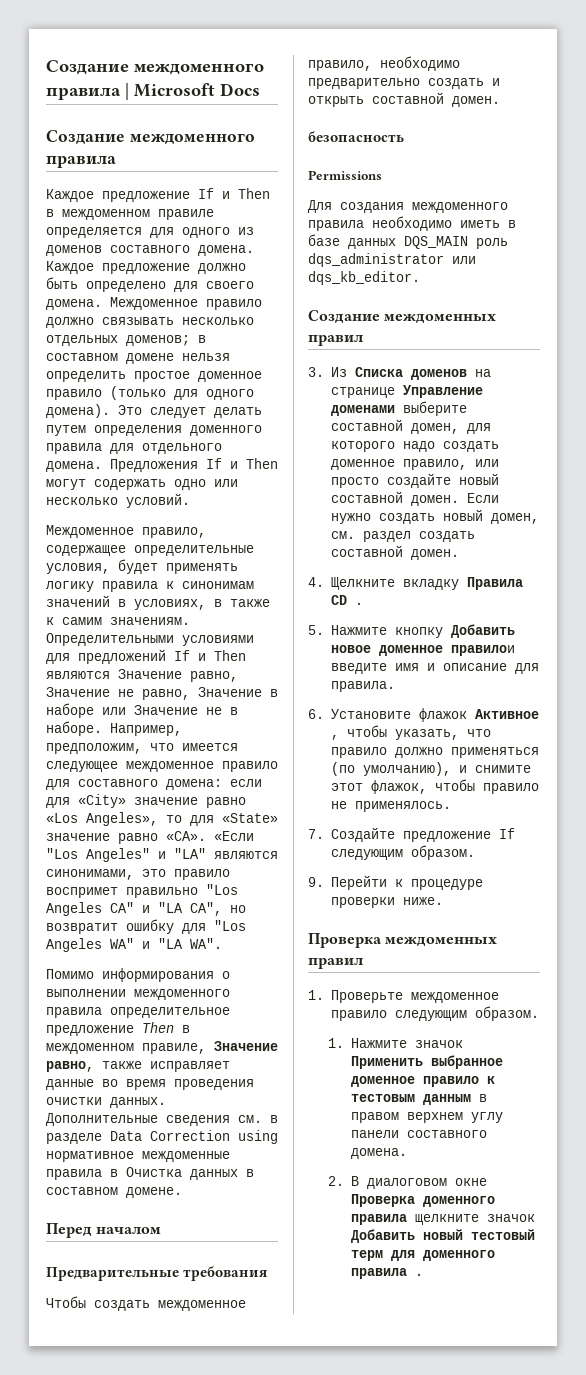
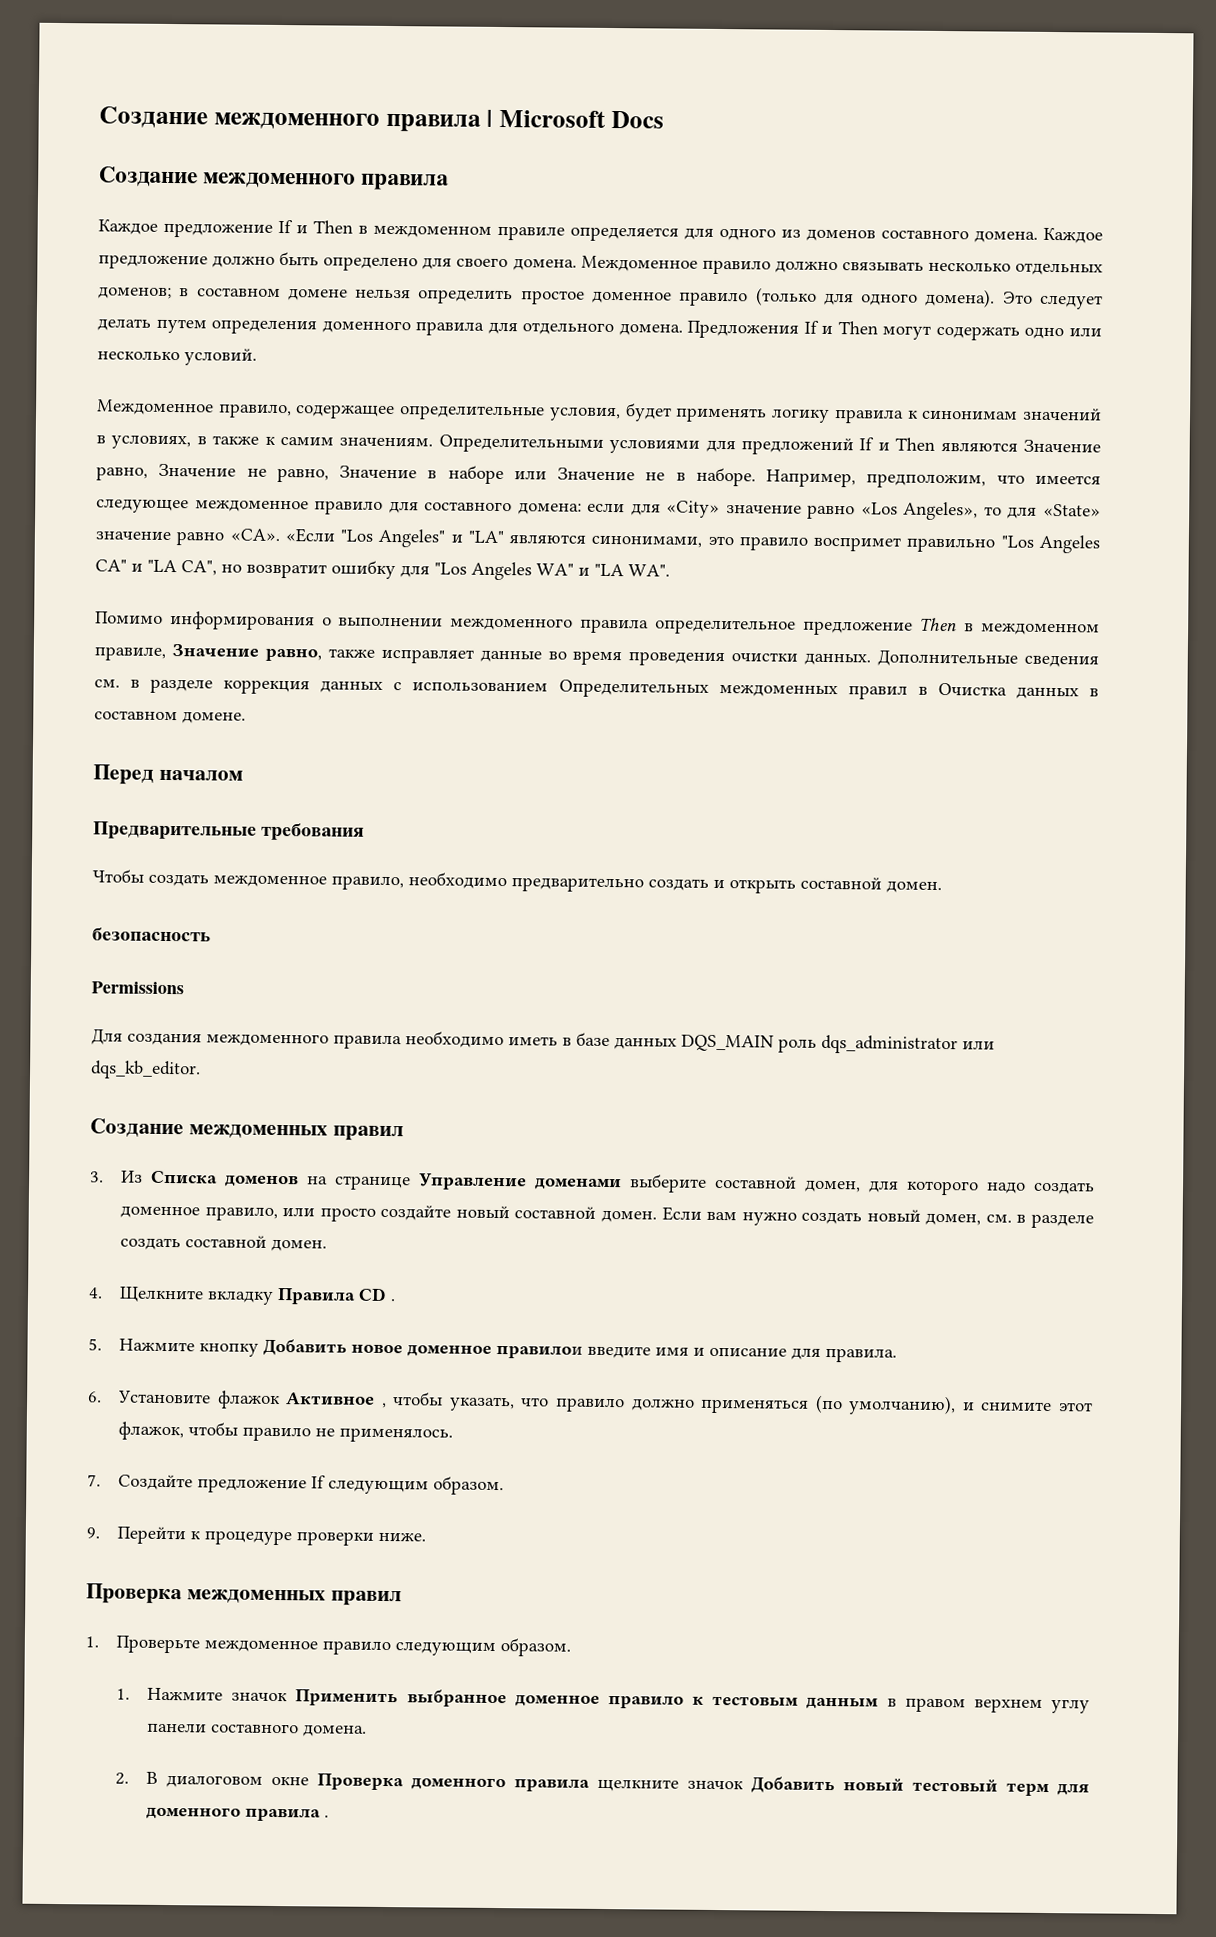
- Дополнительные сведения см. в разделе Data Correction using нормативное междоменные правила в Очистка данных в составном домене.
+ Дополнительные сведения см. в разделе коррекция данных с использованием Определительных междоменных правил в Очистка данных в составном домене.
- Если нужно создать новый домен, см. раздел создать составной домен.
+ Если вам нужно создать новый домен, см. в разделе создать составной домен.

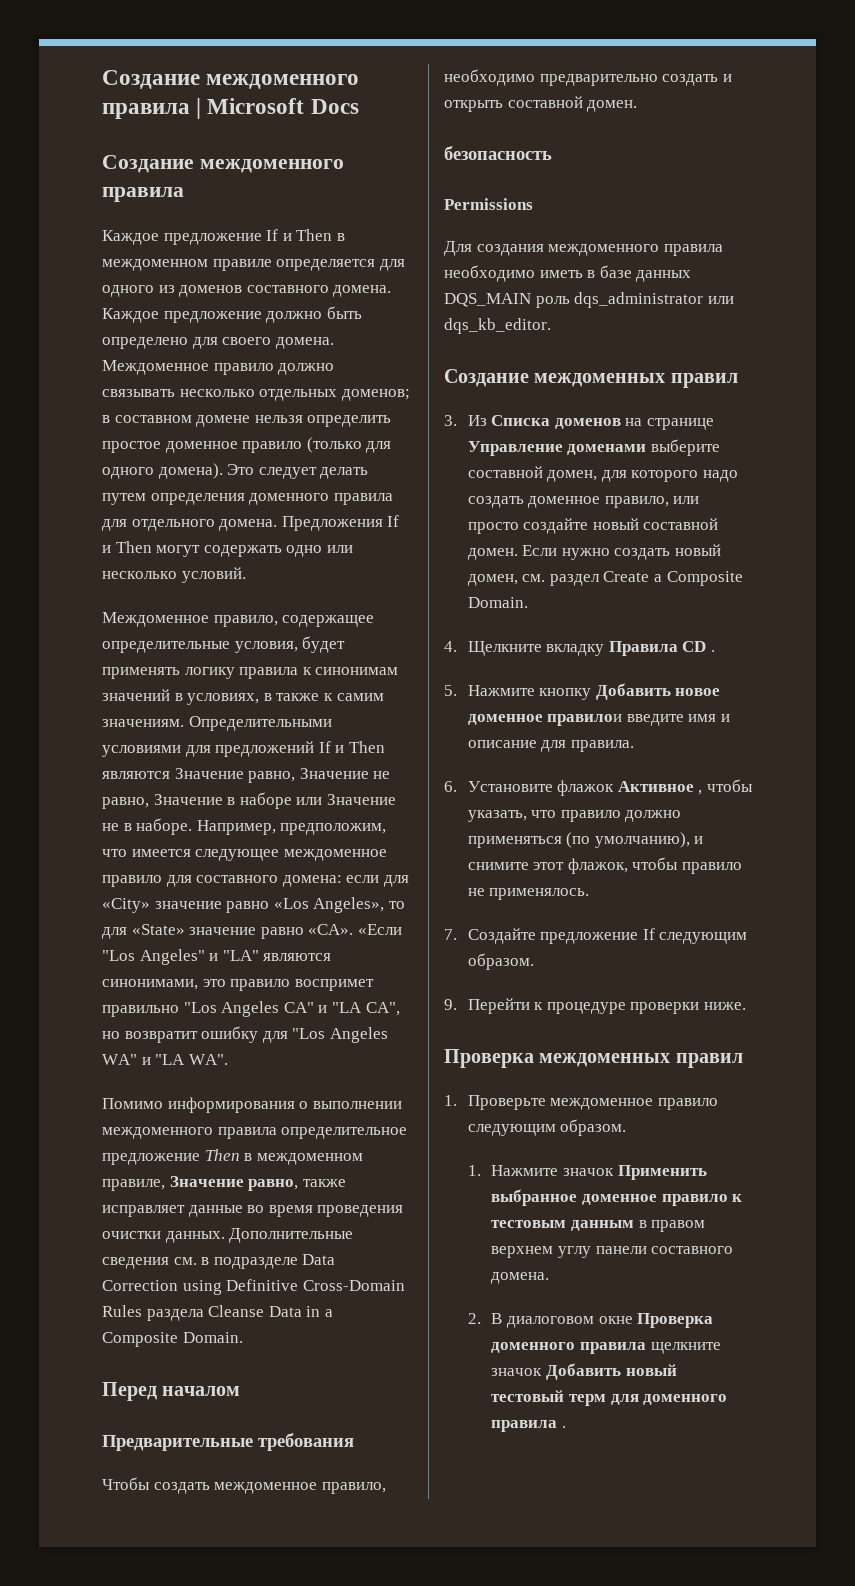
- Дополнительные сведения см. в разделе коррекция данных с использованием Определительных междоменных правил в Очистка данных в составном домене.
+ Дополнительные сведения см. в подразделе Data Correction using Definitive Cross-Domain Rules раздела Cleanse Data in a Composite Domain.
- Если вам нужно создать новый домен, см. в разделе создать составной домен.
+ Если нужно создать новый домен, см. раздел Create a Composite Domain.

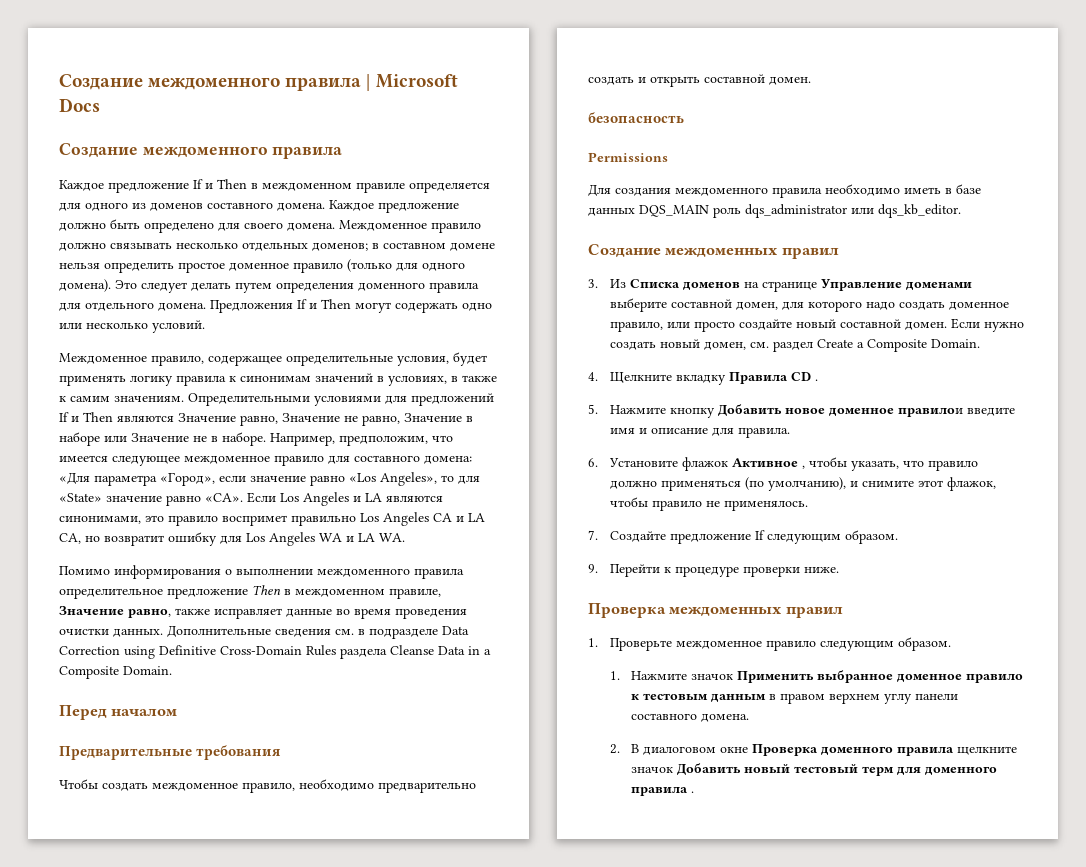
- Например, предположим, что имеется следующее междоменное правило для составного домена: если для «City» значение равно «Los Angeles», то для «State» значение равно «CA». «Если "Los Angeles" и "LA" являются синонимами, это правило воспримет правильно "Los Angeles CA" и "LA CA", но возвратит ошибку для "Los Angeles WA" и "LA WA".
+ Например, предположим, что имеется следующее междоменное правило для составного домена: «Для параметра «Город», если значение равно «Los Angeles», то для «State» значение равно «CA». Если Los Angeles и LA являются синонимами, это правило воспримет правильно Los Angeles CA и LA CA, но возвратит ошибку для Los Angeles WA и LA WA.

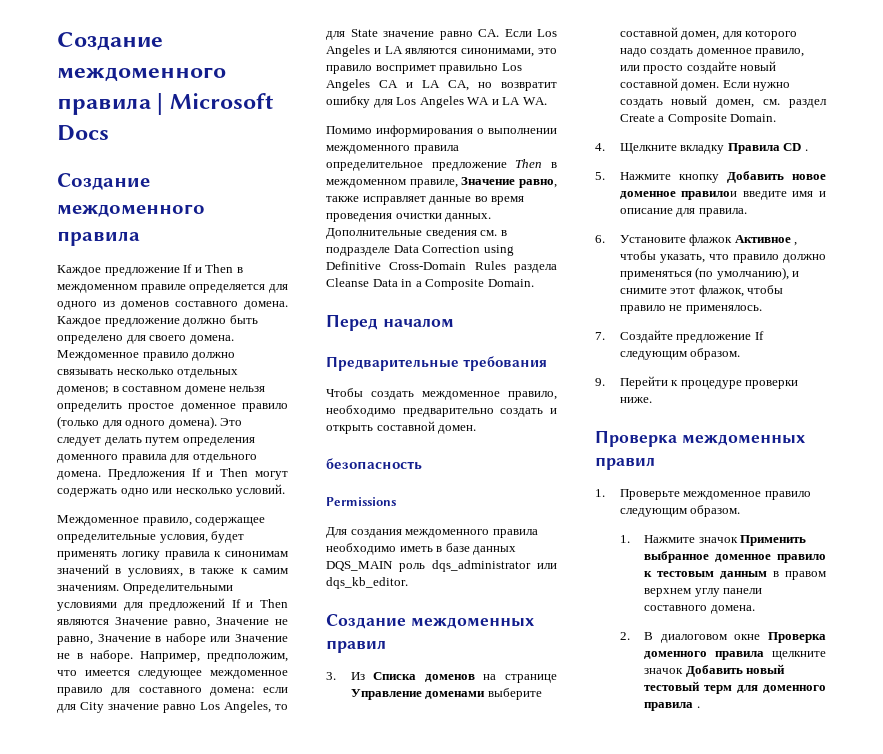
- Например, предположим, что имеется следующее междоменное правило для составного домена: «Для параметра «Город», если значение равно «Los Angeles», то для «State» значение равно «CA». Если Los Angeles и LA являются синонимами, это правило воспримет правильно Los Angeles CA и LA CA, но возвратит ошибку для Los Angeles WA и LA WA.
+ Например, предположим, что имеется следующее междоменное правило для составного домена: если для City значение равно Los Angeles, то для State значение равно CA. Если Los Angeles и LA являются синонимами, это правило воспримет правильно Los Angeles CA и LA CA, но возвратит ошибку для Los Angeles WA и LA WA.

